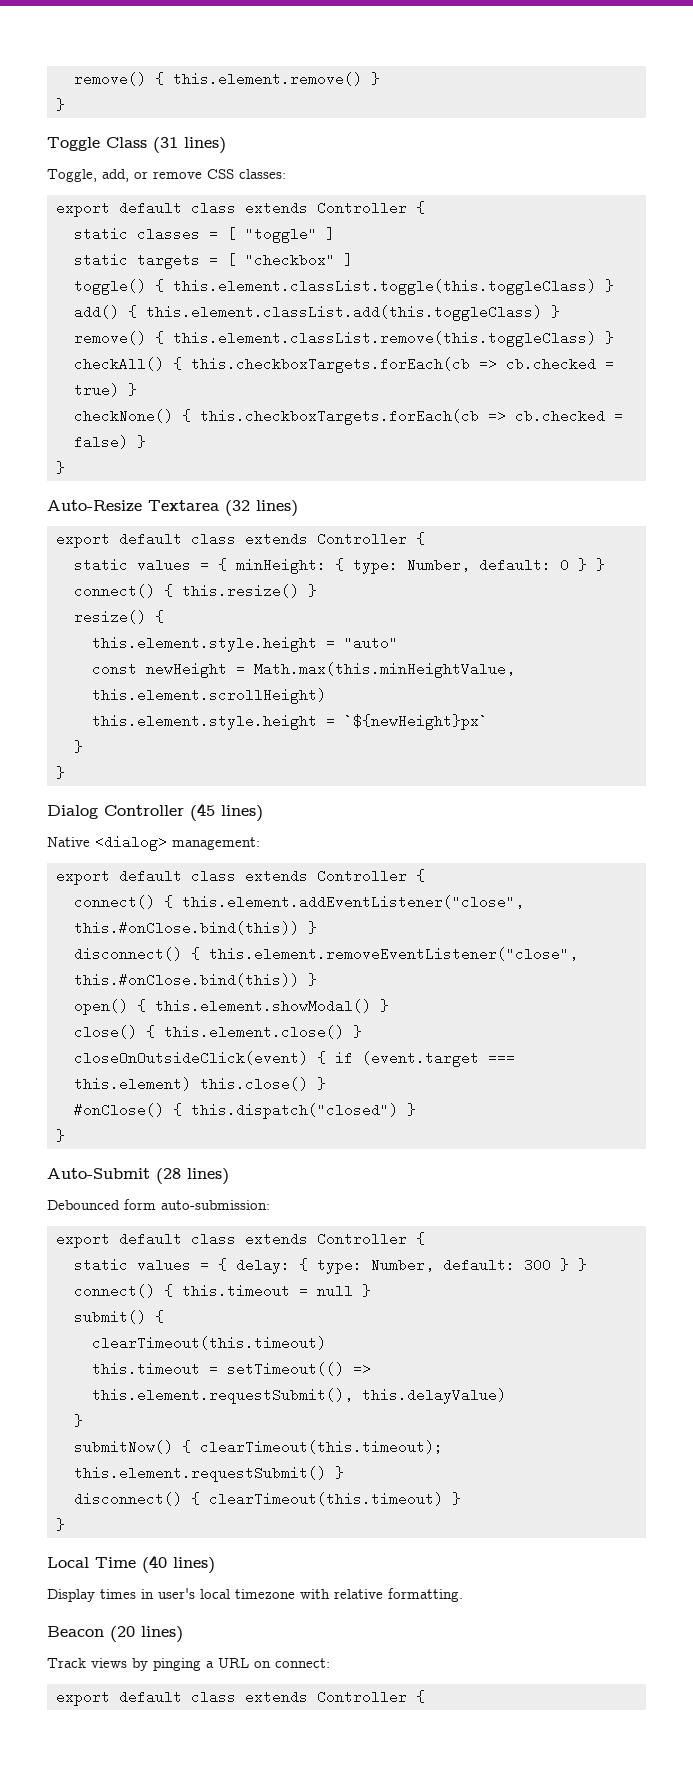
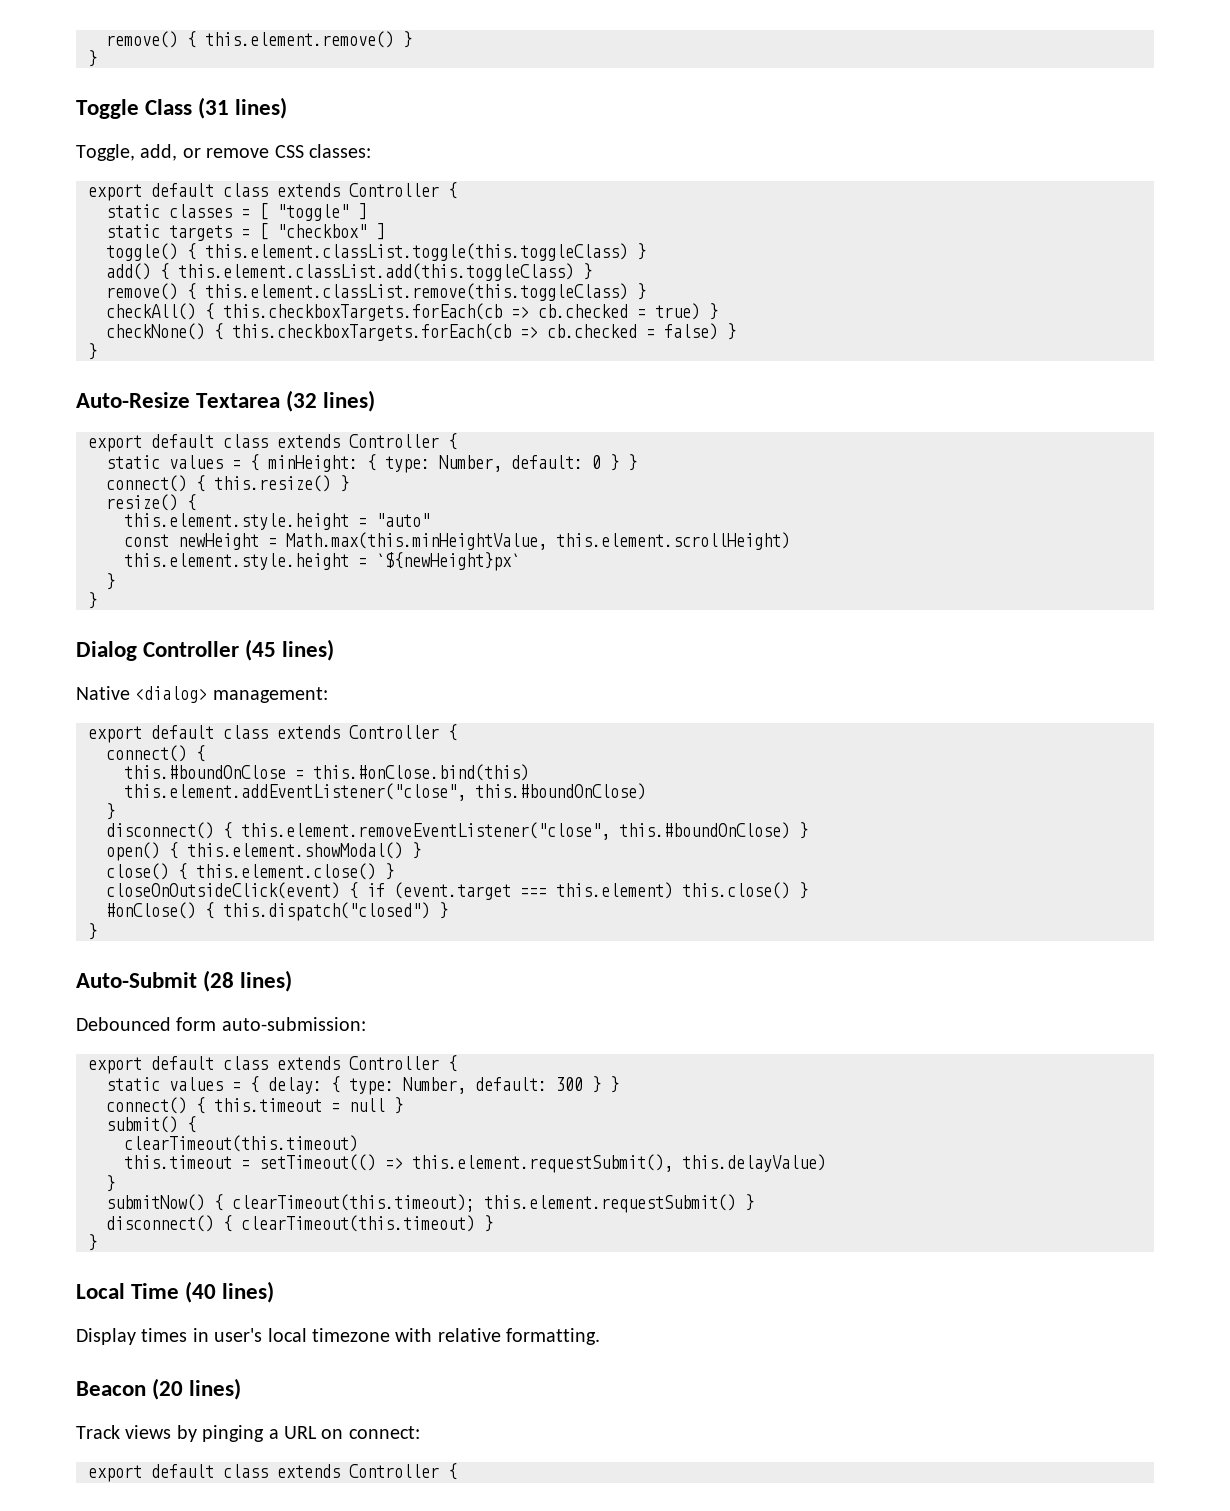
  Native <dialog> management:
  export default class extends Controller {
- connect() { this.element.addEventListener("close", this.#onClose.bind(this)) }
+ connect() {
+ this.#boundOnClose = this.#onClose.bind(this)
+ this.element.addEventListener("close", this.#boundOnClose)
+ }
- disconnect() { this.element.removeEventListener("close", this.#onClose.bind(this)) }
+ disconnect() { this.element.removeEventListener("close", this.#boundOnClose) }

